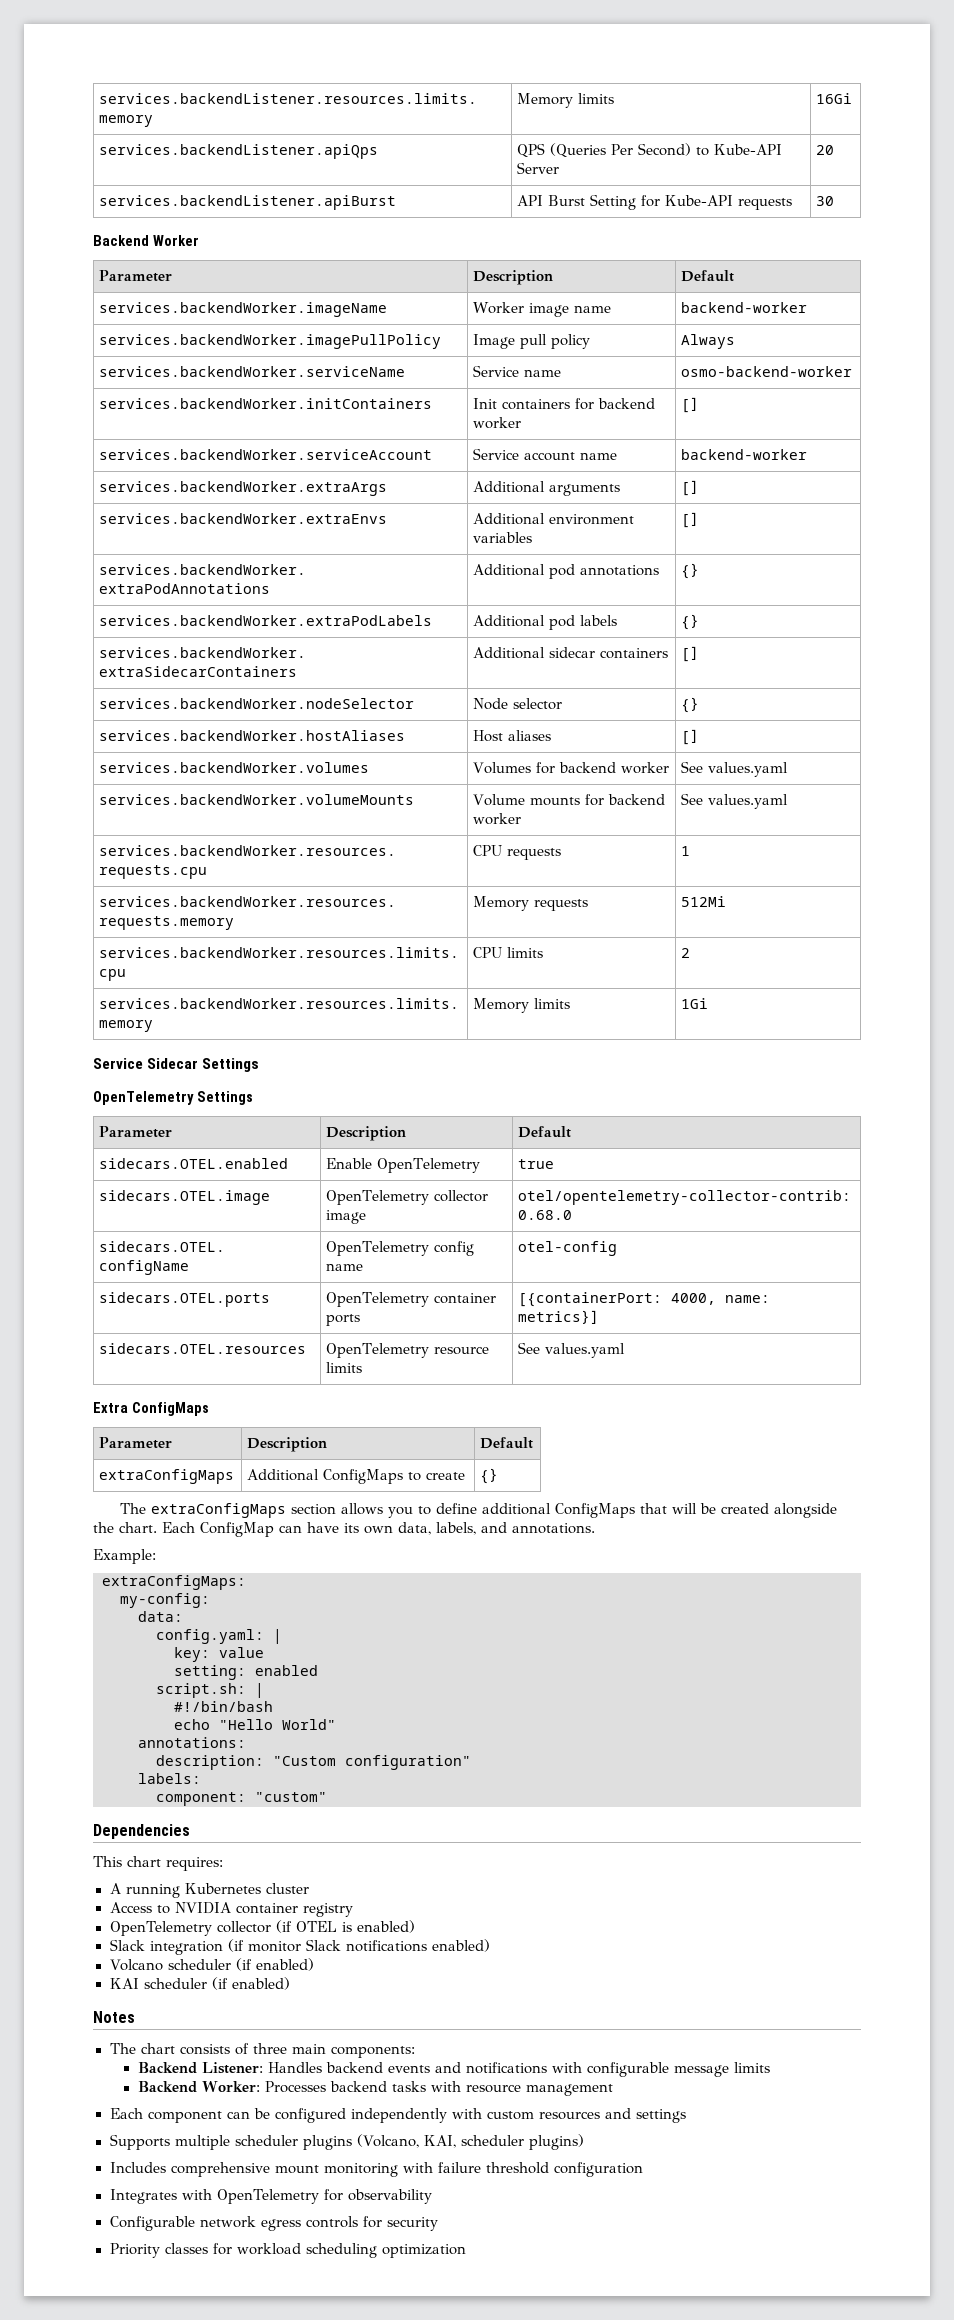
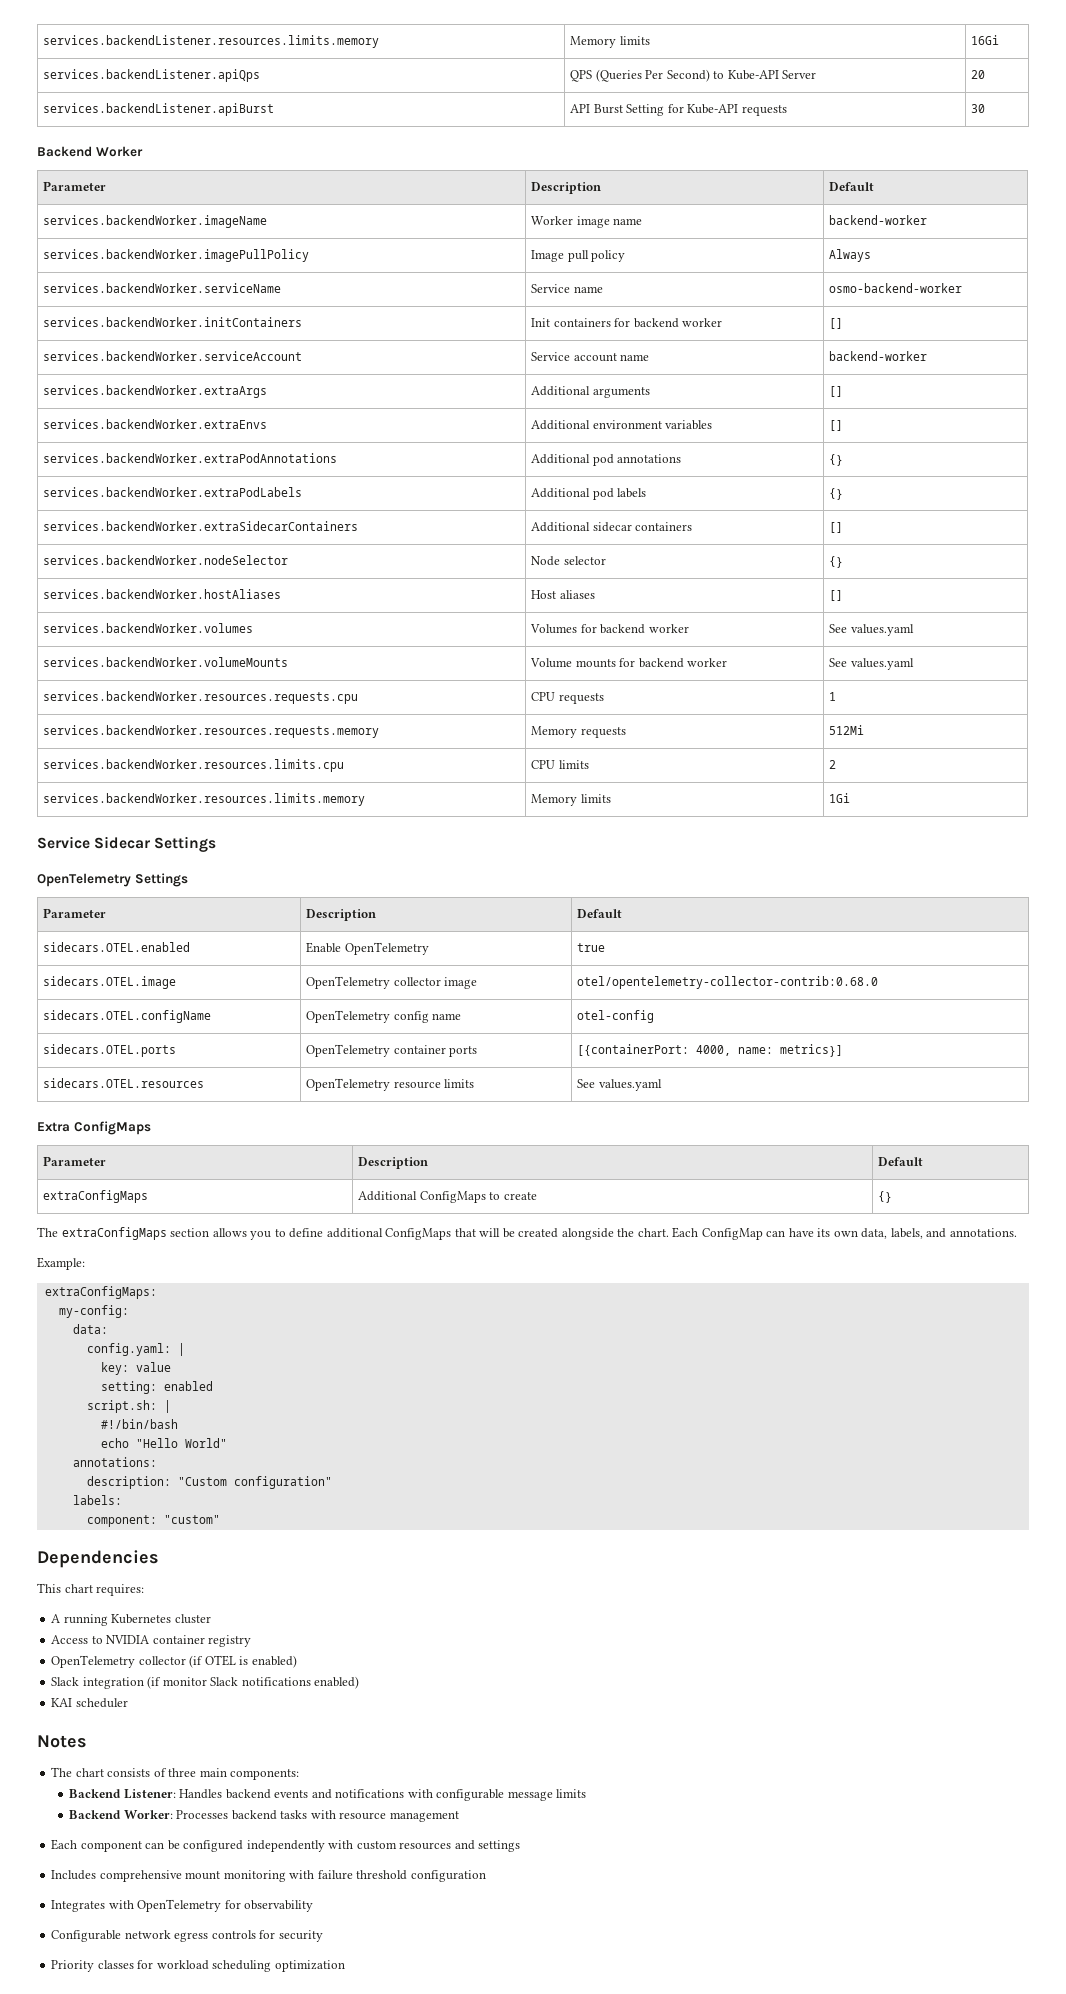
- Volcano scheduler (if enabled)
- KAI scheduler (if enabled)
+ KAI scheduler
- Supports multiple scheduler plugins (Volcano, KAI, scheduler plugins)

